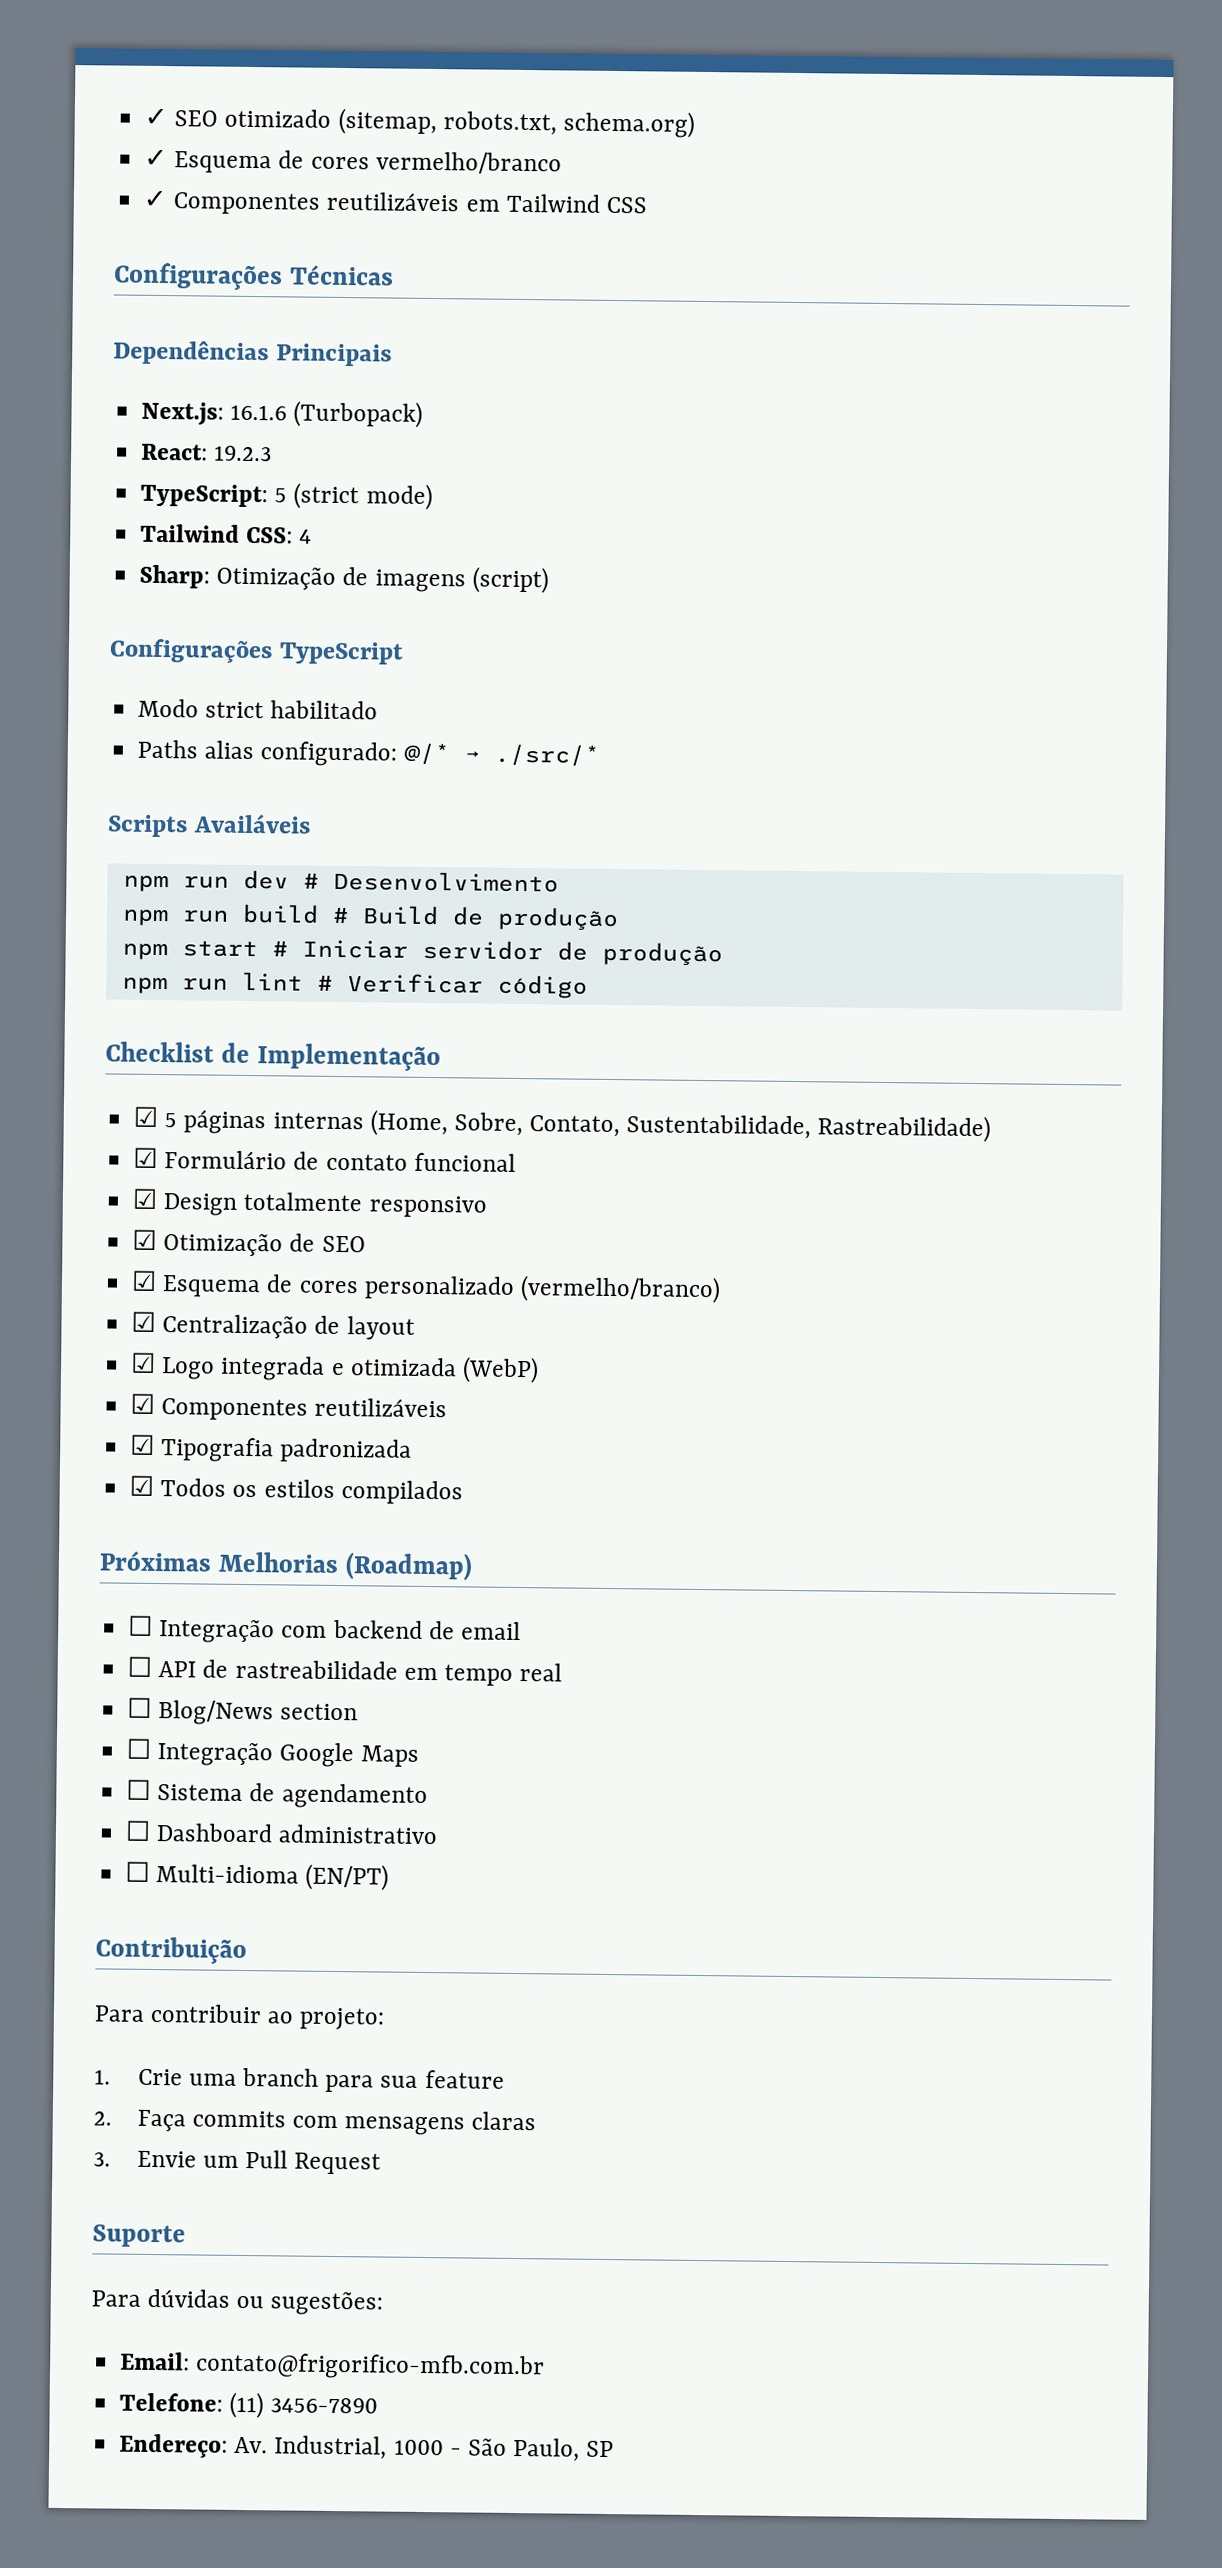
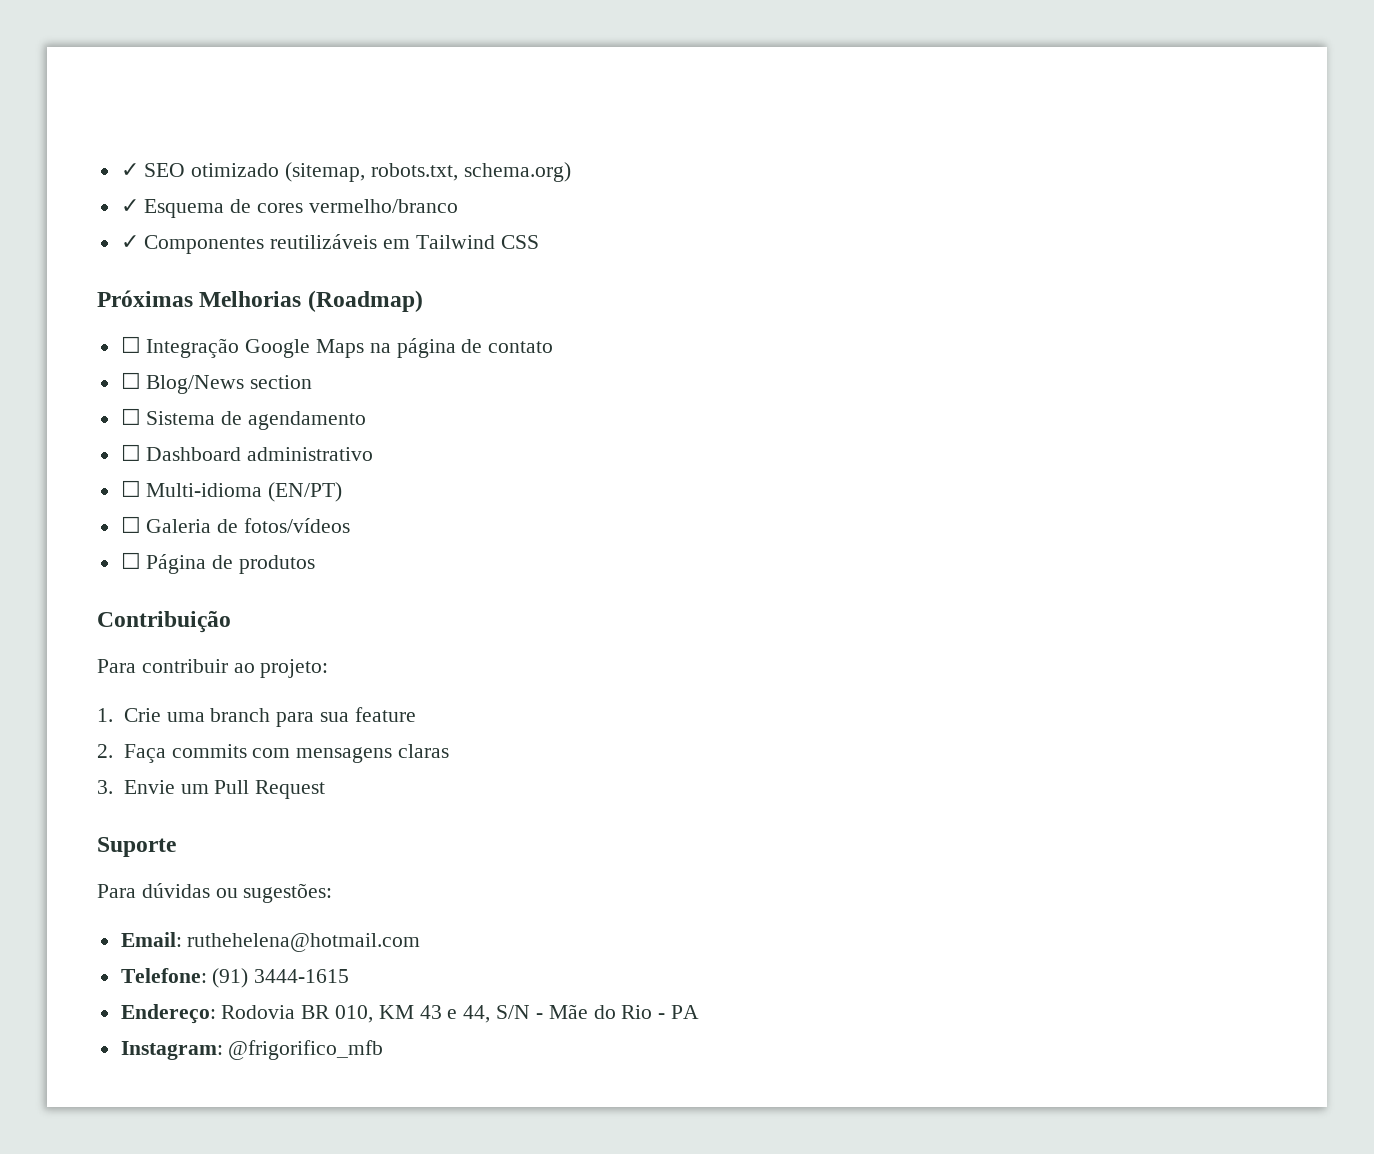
- Configurações Técnicas
- Dependências Principais
- Next.js: 16.1.6 (Turbopack)
- React: 19.2.3
- TypeScript: 5 (strict mode)
- Tailwind CSS: 4
- Sharp: Otimização de imagens (script)
- Configurações TypeScript
- Modo strict habilitado
- Paths alias configurado: @/* → ./src/*
- Scripts Availáveis
- npm run dev # Desenvolvimento
- npm run build # Build de produção
- npm start # Iniciar servidor de produção
- npm run lint # Verificar código
- Checklist de Implementação
- ☑ 5 páginas internas (Home, Sobre, Contato, Sustentabilidade, Rastreabilidade)
- ☑ Formulário de contato funcional
- ☑ Design totalmente responsivo
- ☑ Otimização de SEO
- ☑ Esquema de cores personalizado (vermelho/branco)
- ☑ Centralização de layout
- ☑ Logo integrada e otimizada (WebP)
- ☑ Componentes reutilizáveis
- ☑ Tipografia padronizada
- ☑ Todos os estilos compilados
- ☐ Integração com backend de email
- ☐ API de rastreabilidade em tempo real
+ ☐ Integração Google Maps na página de contato
- ☐ Integração Google Maps
+ ☐ Galeria de fotos/vídeos
+ ☐ Página de produtos
- Email: contato@frigorifico-mfb.com.br
+ Email: ruthehelena@hotmail.com
- Telefone: (11) 3456-7890
+ Telefone: (91) 3444-1615
- Endereço: Av. Industrial, 1000 - São Paulo, SP
+ Endereço: Rodovia BR 010, KM 43 e 44, S/N - Mãe do Rio - PA
+ Instagram: @frigorifico_mfb

